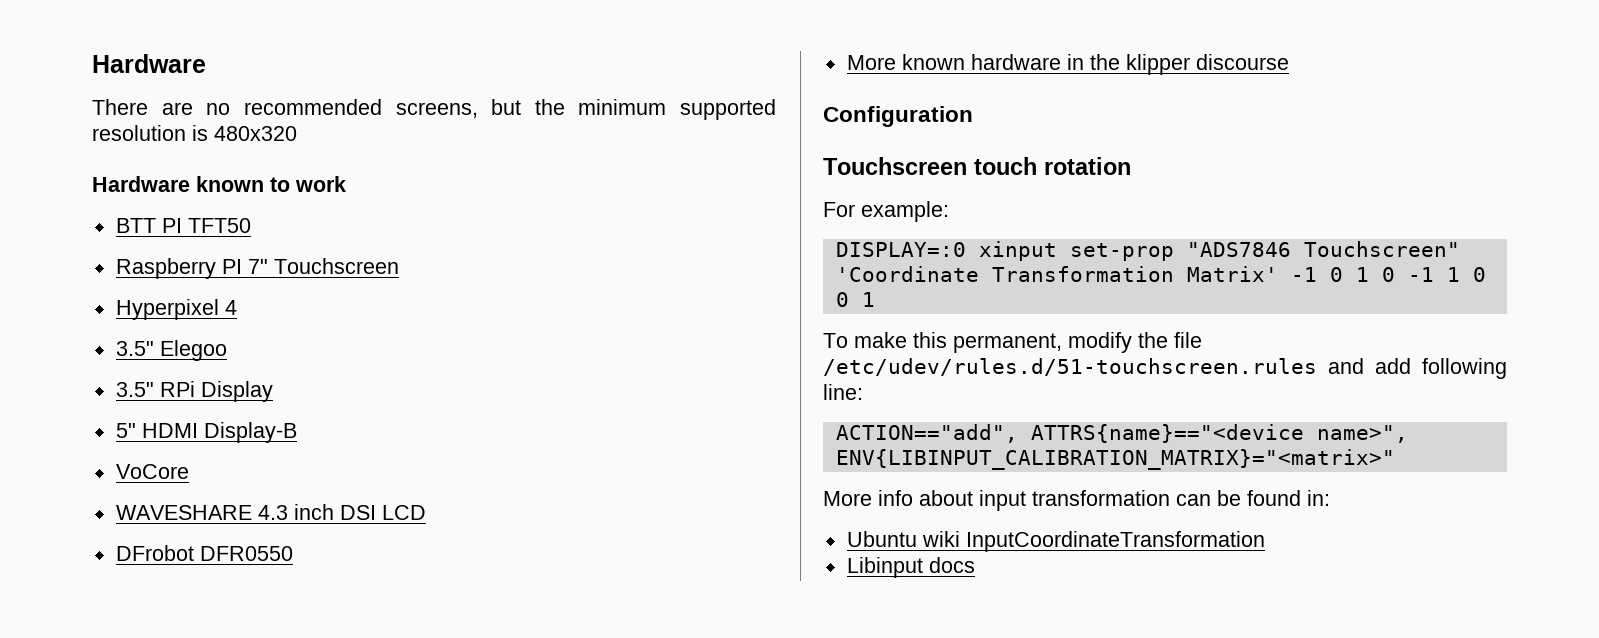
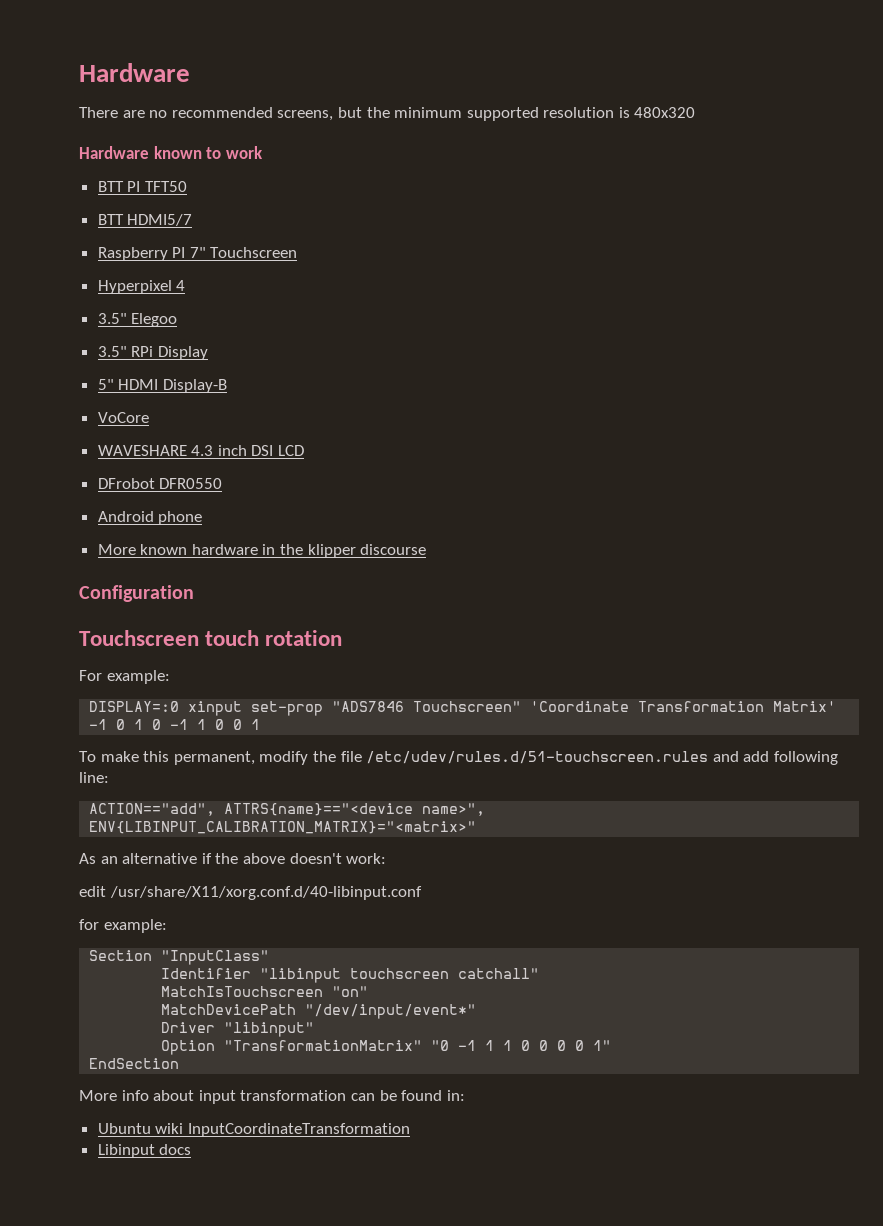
+ BTT HDMI5/7
+ Android phone
+ As an alternative if the above doesn't work:
+ edit /usr/share/X11/xorg.conf.d/40-libinput.conf
+ for example:
+ Section "InputClass"
+ Identifier "libinput touchscreen catchall"
+ MatchIsTouchscreen "on"
+ MatchDevicePath "/dev/input/event*"
+ Driver "libinput"
+ Option "TransformationMatrix" "0 -1 1 1 0 0 0 0 1"
+ EndSection

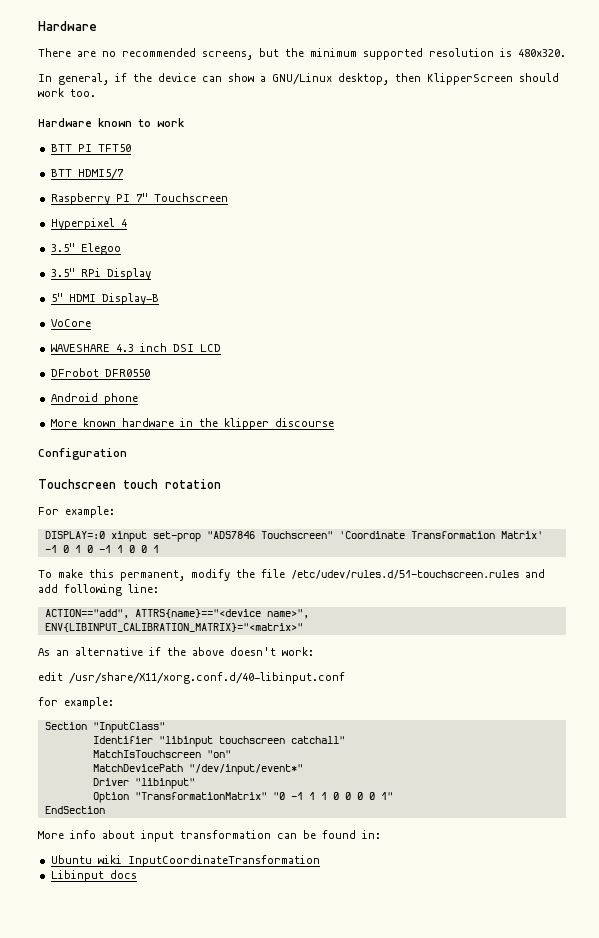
- There are no recommended screens, but the minimum supported resolution is 480x320
+ There are no recommended screens, but the minimum supported resolution is 480x320.
+ In general, if the device can show a GNU/Linux desktop, then KlipperScreen should work too.

